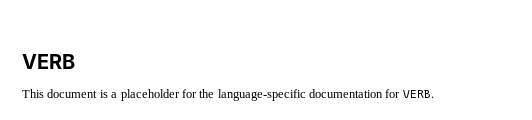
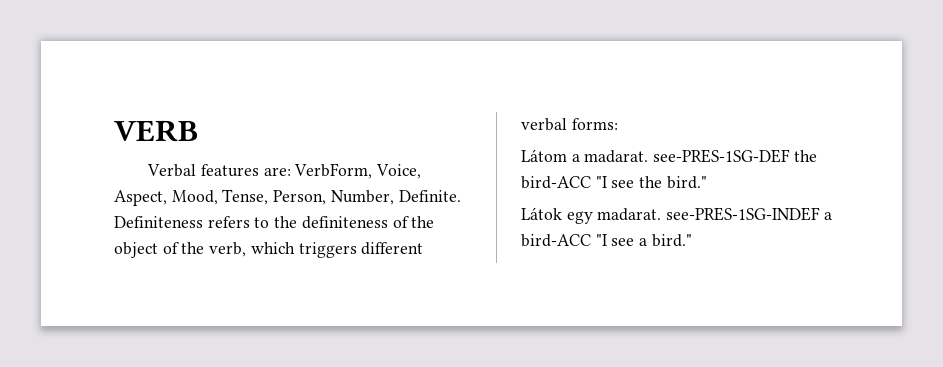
- This document is a placeholder for the language-specific documentation for VERB.
+ Verbal features are: VerbForm, Voice, Aspect, Mood, Tense, Person, Number, Definite. Definiteness refers to the definiteness of the object of the verb, which triggers different verbal forms:
+ Látom a madarat. see-PRES-1SG-DEF the bird-ACC "I see the bird."
+ Látok egy madarat. see-PRES-1SG-INDEF a bird-ACC "I see a bird."

